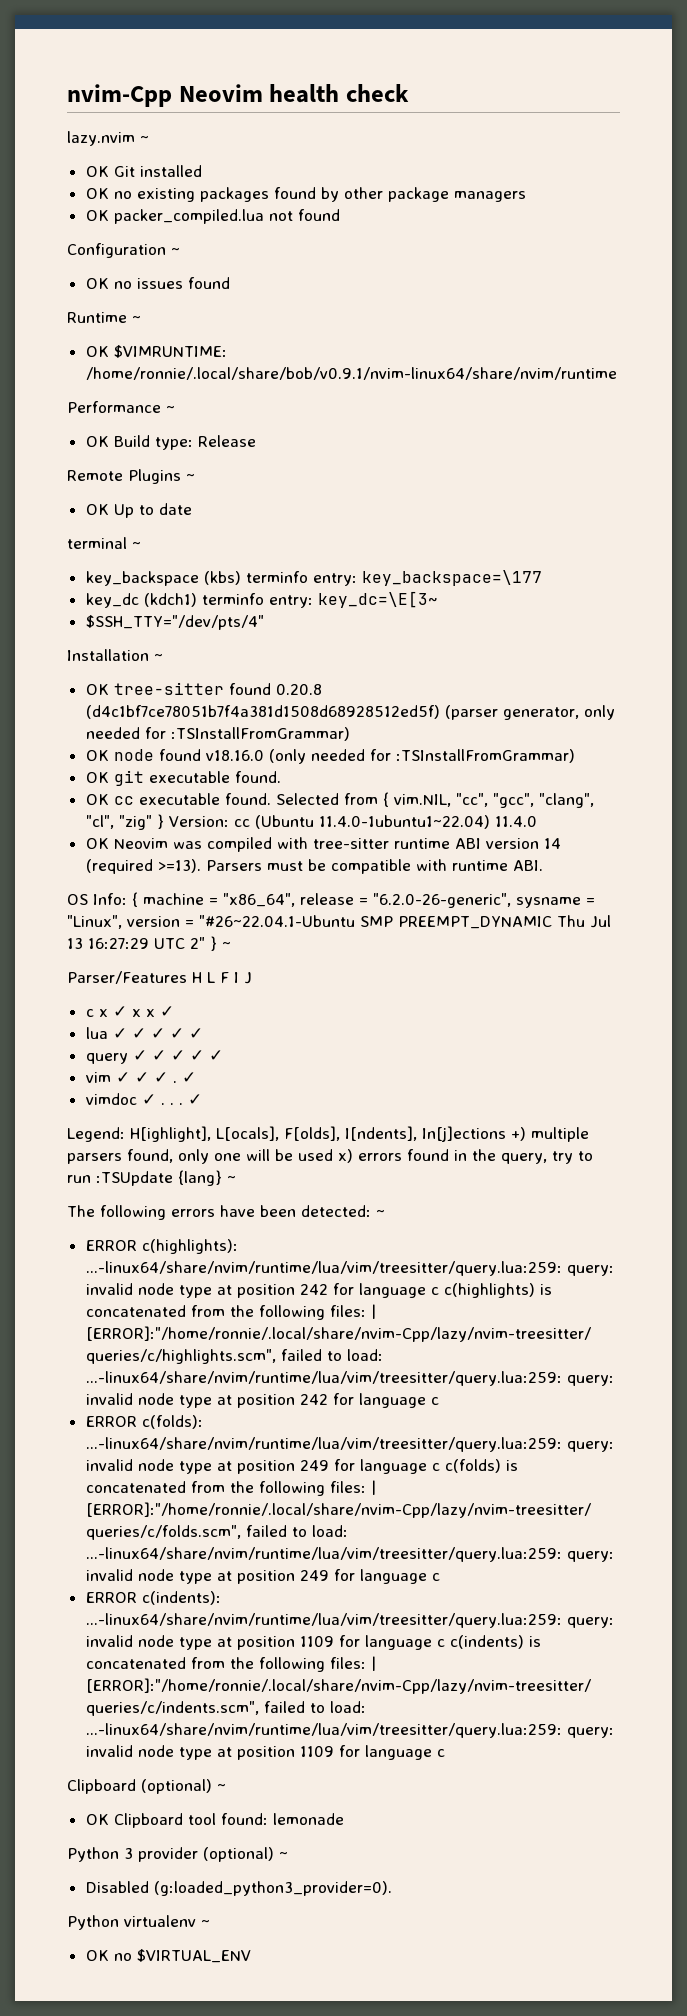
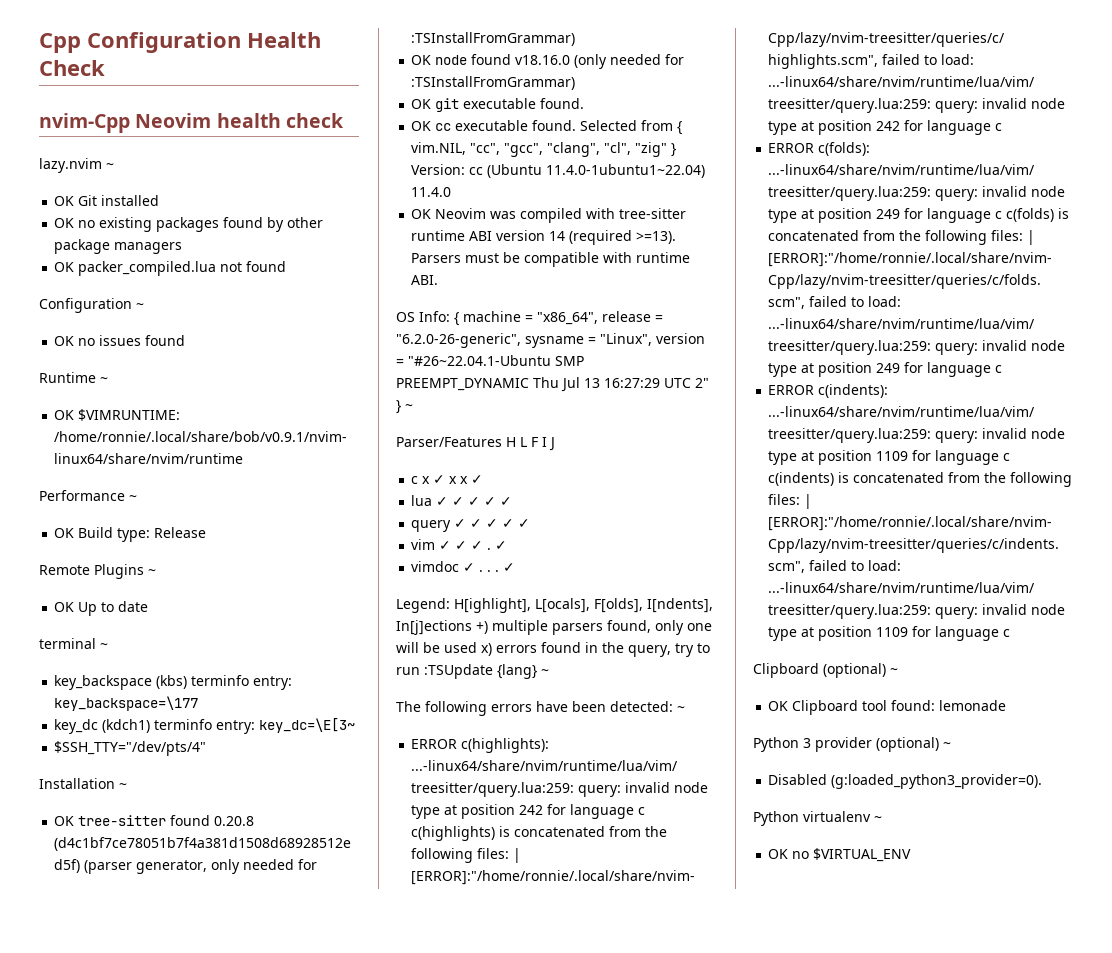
+ Cpp Configuration Health Check

